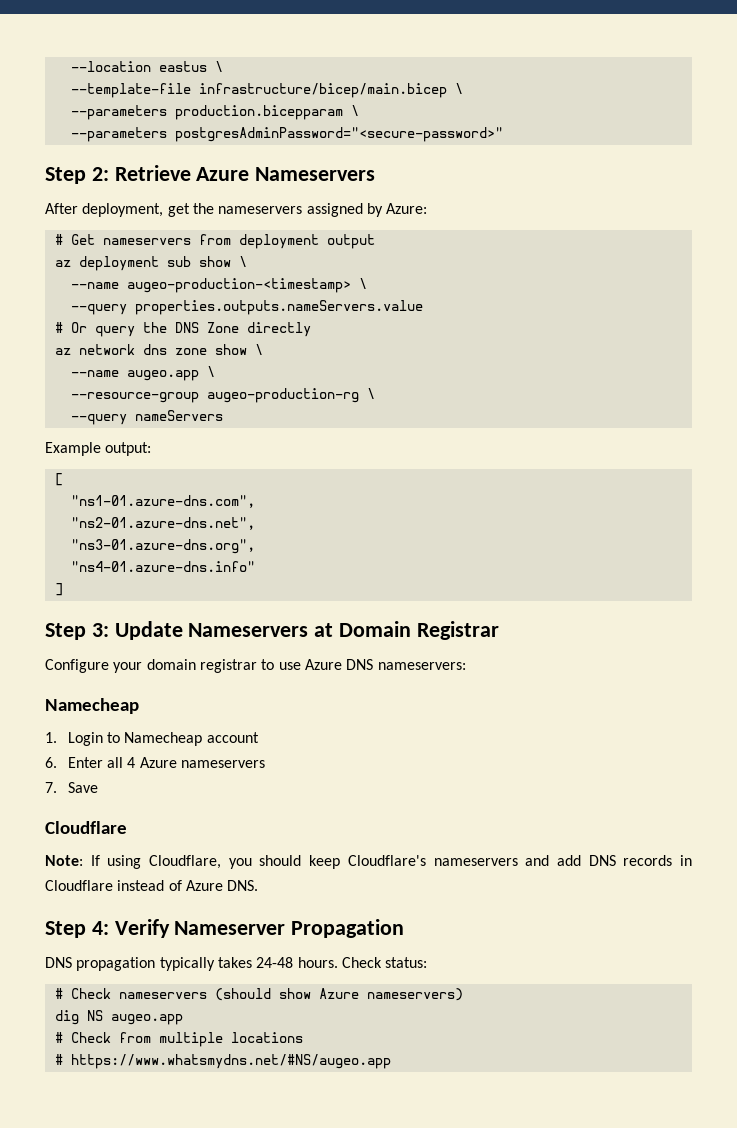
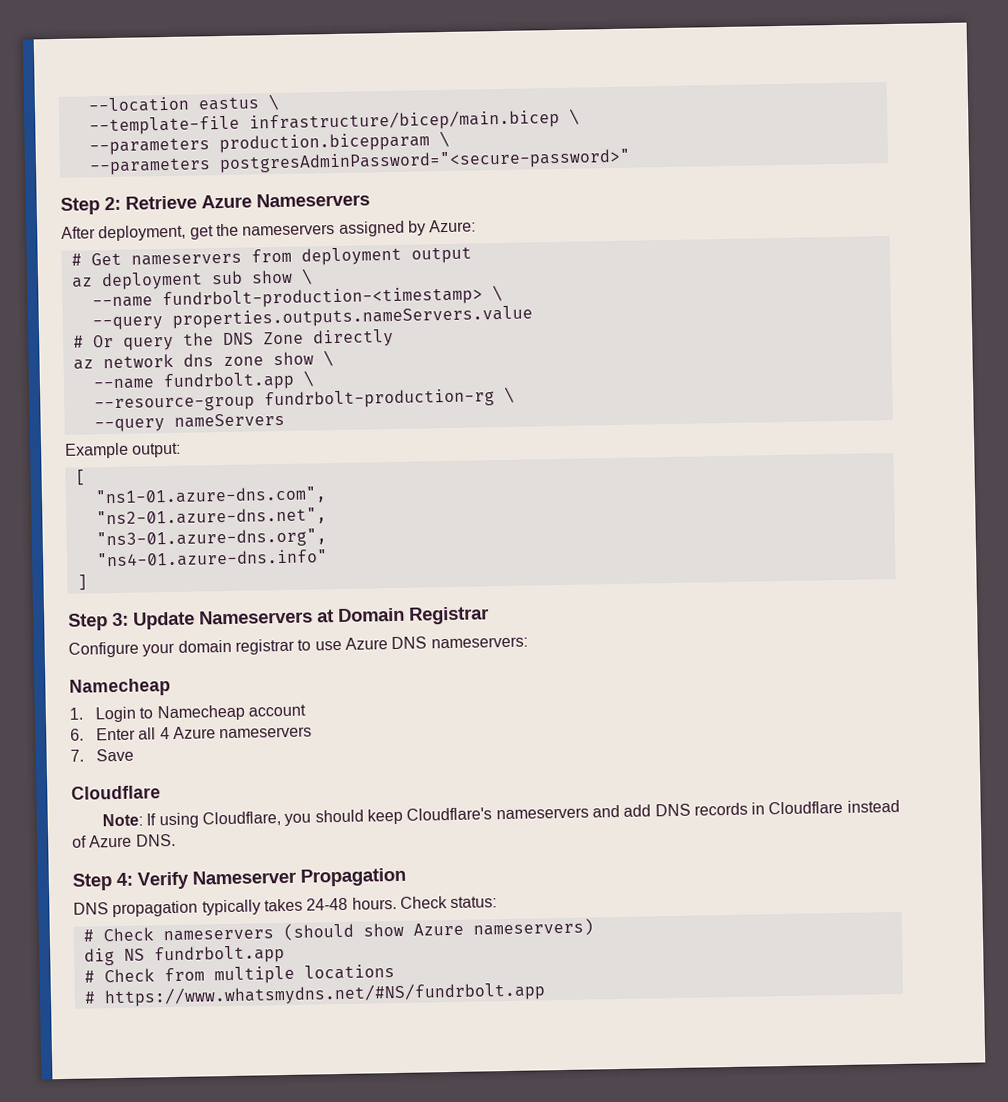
- --name augeo-production-<timestamp> \
+ --name fundrbolt-production-<timestamp> \
- --name augeo.app \
+ --name fundrbolt.app \
- --resource-group augeo-production-rg \
+ --resource-group fundrbolt-production-rg \
- dig NS augeo.app
+ dig NS fundrbolt.app
- # https://www.whatsmydns.net/#NS/augeo.app
+ # https://www.whatsmydns.net/#NS/fundrbolt.app

